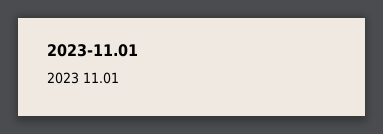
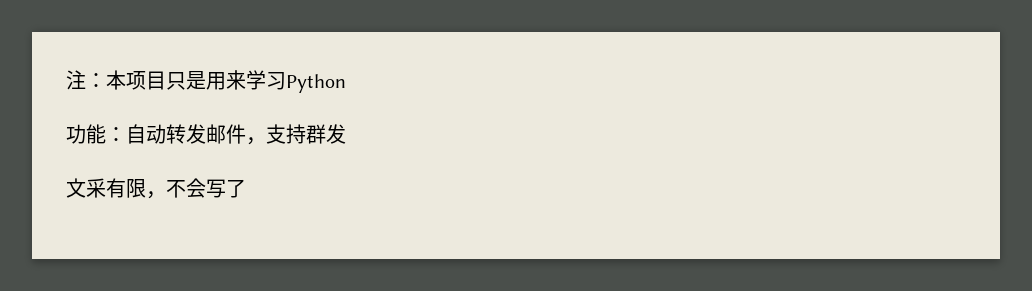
- 2023-11.01
- 2023 11.01
+ 注：本项目只是用来学习Python
+ 功能：自动转发邮件，支持群发
+ 文采有限，不会写了

